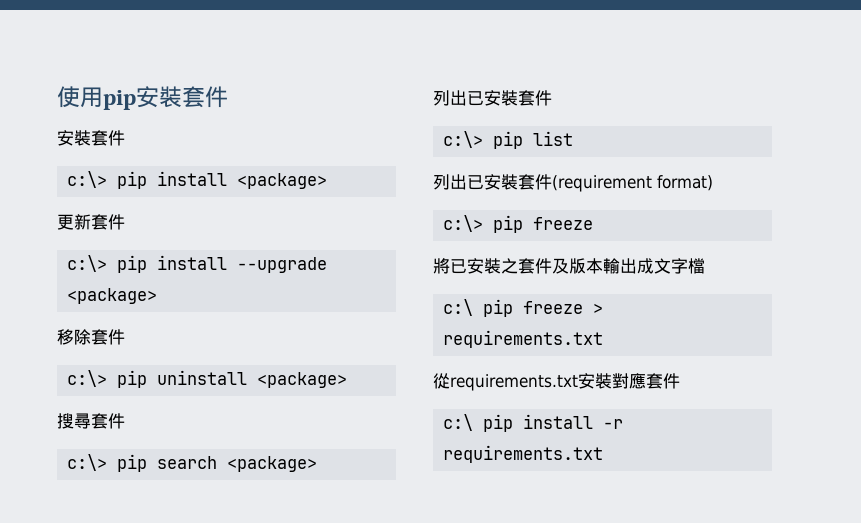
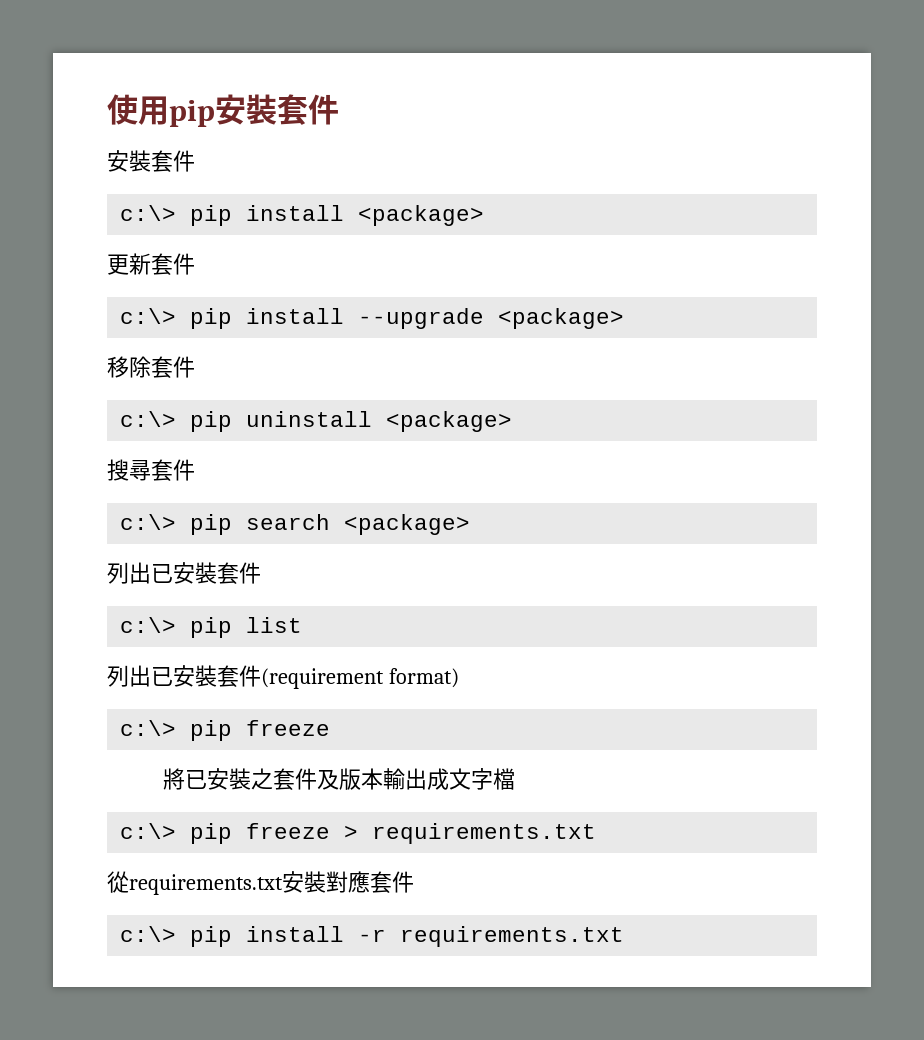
- c:\ pip freeze > requirements.txt
+ c:\> pip freeze > requirements.txt
- c:\ pip install -r requirements.txt
+ c:\> pip install -r requirements.txt

